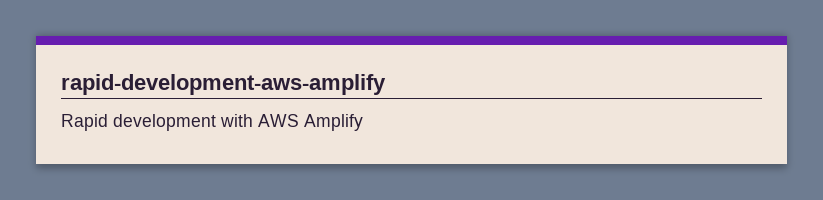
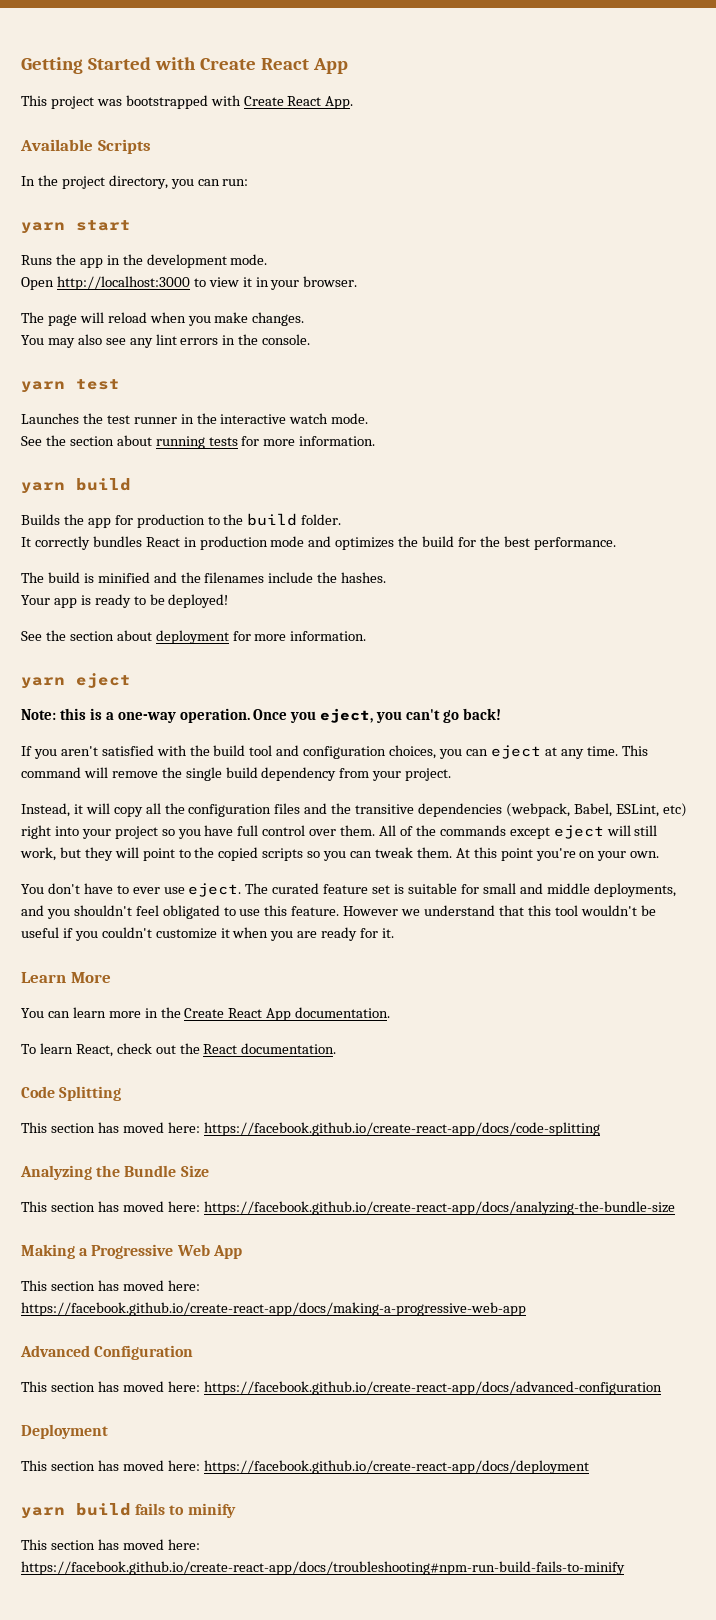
- rapid-development-aws-amplify
- Rapid development with AWS Amplify
+ Getting Started with Create React App
+ This project was bootstrapped with Create React App.
+ Available Scripts
+ In the project directory, you can run:
+ yarn start
+ Runs the app in the development mode.
+ Open http://localhost:3000 to view it in your browser.
+ The page will reload when you make changes.
+ You may also see any lint errors in the console.
+ yarn test
+ Launches the test runner in the interactive watch mode.
+ See the section about running tests for more information.
+ yarn build
+ Builds the app for production to the build folder.
+ It correctly bundles React in production mode and optimizes the build for the best performance.
+ The build is minified and the filenames include the hashes.
+ Your app is ready to be deployed!
+ See the section about deployment for more information.
+ yarn eject
+ Note: this is a one-way operation. Once you eject, you can't go back!
+ If you aren't satisfied with the build tool and configuration choices, you can eject at any time. This command will remove the single build dependency from your project.
+ Instead, it will copy all the configuration files and the transitive dependencies (webpack, Babel, ESLint, etc) right into your project so you have full control over them. All of the commands except eject will still work, but they will point to the copied scripts so you can tweak them. At this point you're on your own.
+ You don't have to ever use eject. The curated feature set is suitable for small and middle deployments, and you shouldn't feel obligated to use this feature. However we understand that this tool wouldn't be useful if you couldn't customize it when you are ready for it.
+ Learn More
+ You can learn more in the Create React App documentation.
+ To learn React, check out the React documentation.
+ Code Splitting
+ This section has moved here: https://facebook.github.io/create-react-app/docs/code-splitting
+ Analyzing the Bundle Size
+ This section has moved here: https://facebook.github.io/create-react-app/docs/analyzing-the-bundle-size
+ Making a Progressive Web App
+ This section has moved here: https://facebook.github.io/create-react-app/docs/making-a-progressive-web-app
+ Advanced Configuration
+ This section has moved here: https://facebook.github.io/create-react-app/docs/advanced-configuration
+ Deployment
+ This section has moved here: https://facebook.github.io/create-react-app/docs/deployment
+ yarn build fails to minify
+ This section has moved here: https://facebook.github.io/create-react-app/docs/troubleshooting#npm-run-build-fails-to-minify

